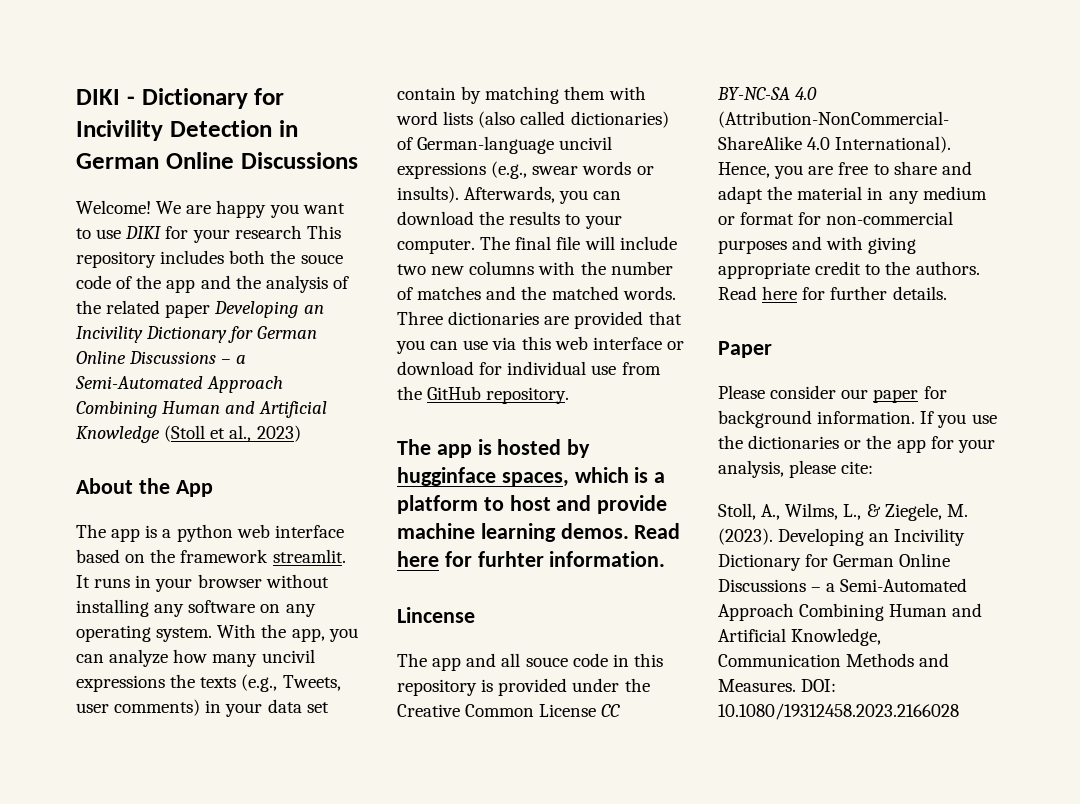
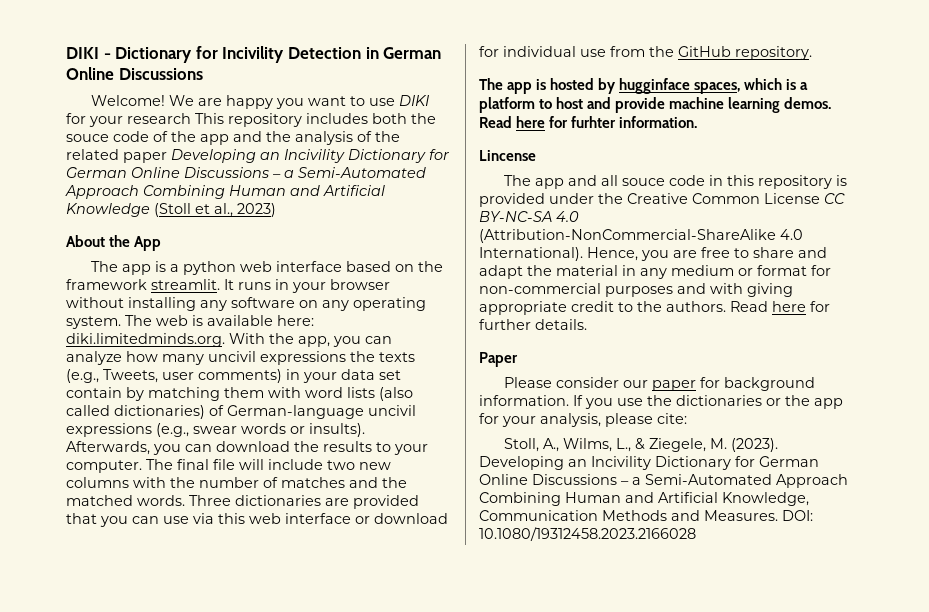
- With the app, you can analyze how many uncivil expressions the texts (e.g., Tweets, user comments) in your data set contain by matching them with word lists (also called dictionaries) of German-language uncivil expressions (e.g., swear words or insults).
+ The web is available here: diki.limitedminds.org. With the app, you can analyze how many uncivil expressions the texts (e.g., Tweets, user comments) in your data set contain by matching them with word lists (also called dictionaries) of German-language uncivil expressions (e.g., swear words or insults).

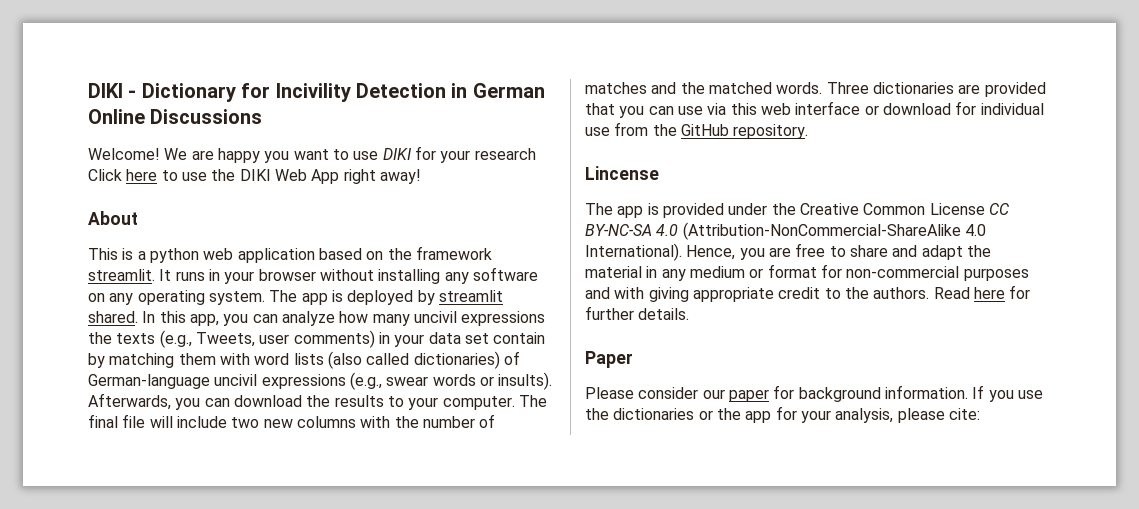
- We are happy you want to use DIKI for your research This repository includes both the souce code of the app and the analysis of the related paper Developing an Incivility Dictionary for German Online Discussions – a Semi-Automated Approach Combining Human and Artificial Knowledge (Stoll et al., 2023)
- About the App
- The app is a python web interface based on the framework streamlit.
+ We are happy you want to use DIKI for your research Click here to use the DIKI Web App right away!
+ About
+ This is a python web application based on the framework streamlit.
- The web is available here: diki.limitedminds.org. With the app, you can analyze how many uncivil expressions the texts (e.g., Tweets, user comments) in your data set contain by matching them with word lists (also called dictionaries) of German-language uncivil expressions (e.g., swear words or insults).
+ The app is deployed by streamlit shared. In this app, you can analyze how many uncivil expressions the texts (e.g., Tweets, user comments) in your data set contain by matching them with word lists (also called dictionaries) of German-language uncivil expressions (e.g., swear words or insults).
- The app is hosted by hugginface spaces, which is a platform to host and provide machine learning demos. Read here for furhter information.
  Lincense
- The app and all souce code in this repository is provided under the Creative Common License CC BY-NC-SA 4.0 (Attribution-NonCommercial-ShareAlike 4.0 International).
+ The app is provided under the Creative Common License CC BY-NC-SA 4.0 (Attribution-NonCommercial-ShareAlike 4.0 International).
- Stoll, A., Wilms, L., & Ziegele, M. (2023). Developing an Incivility Dictionary for German Online Discussions – a Semi-Automated Approach Combining Human and Artificial Knowledge, Communication Methods and Measures. DOI: 10.1080/19312458.2023.2166028

